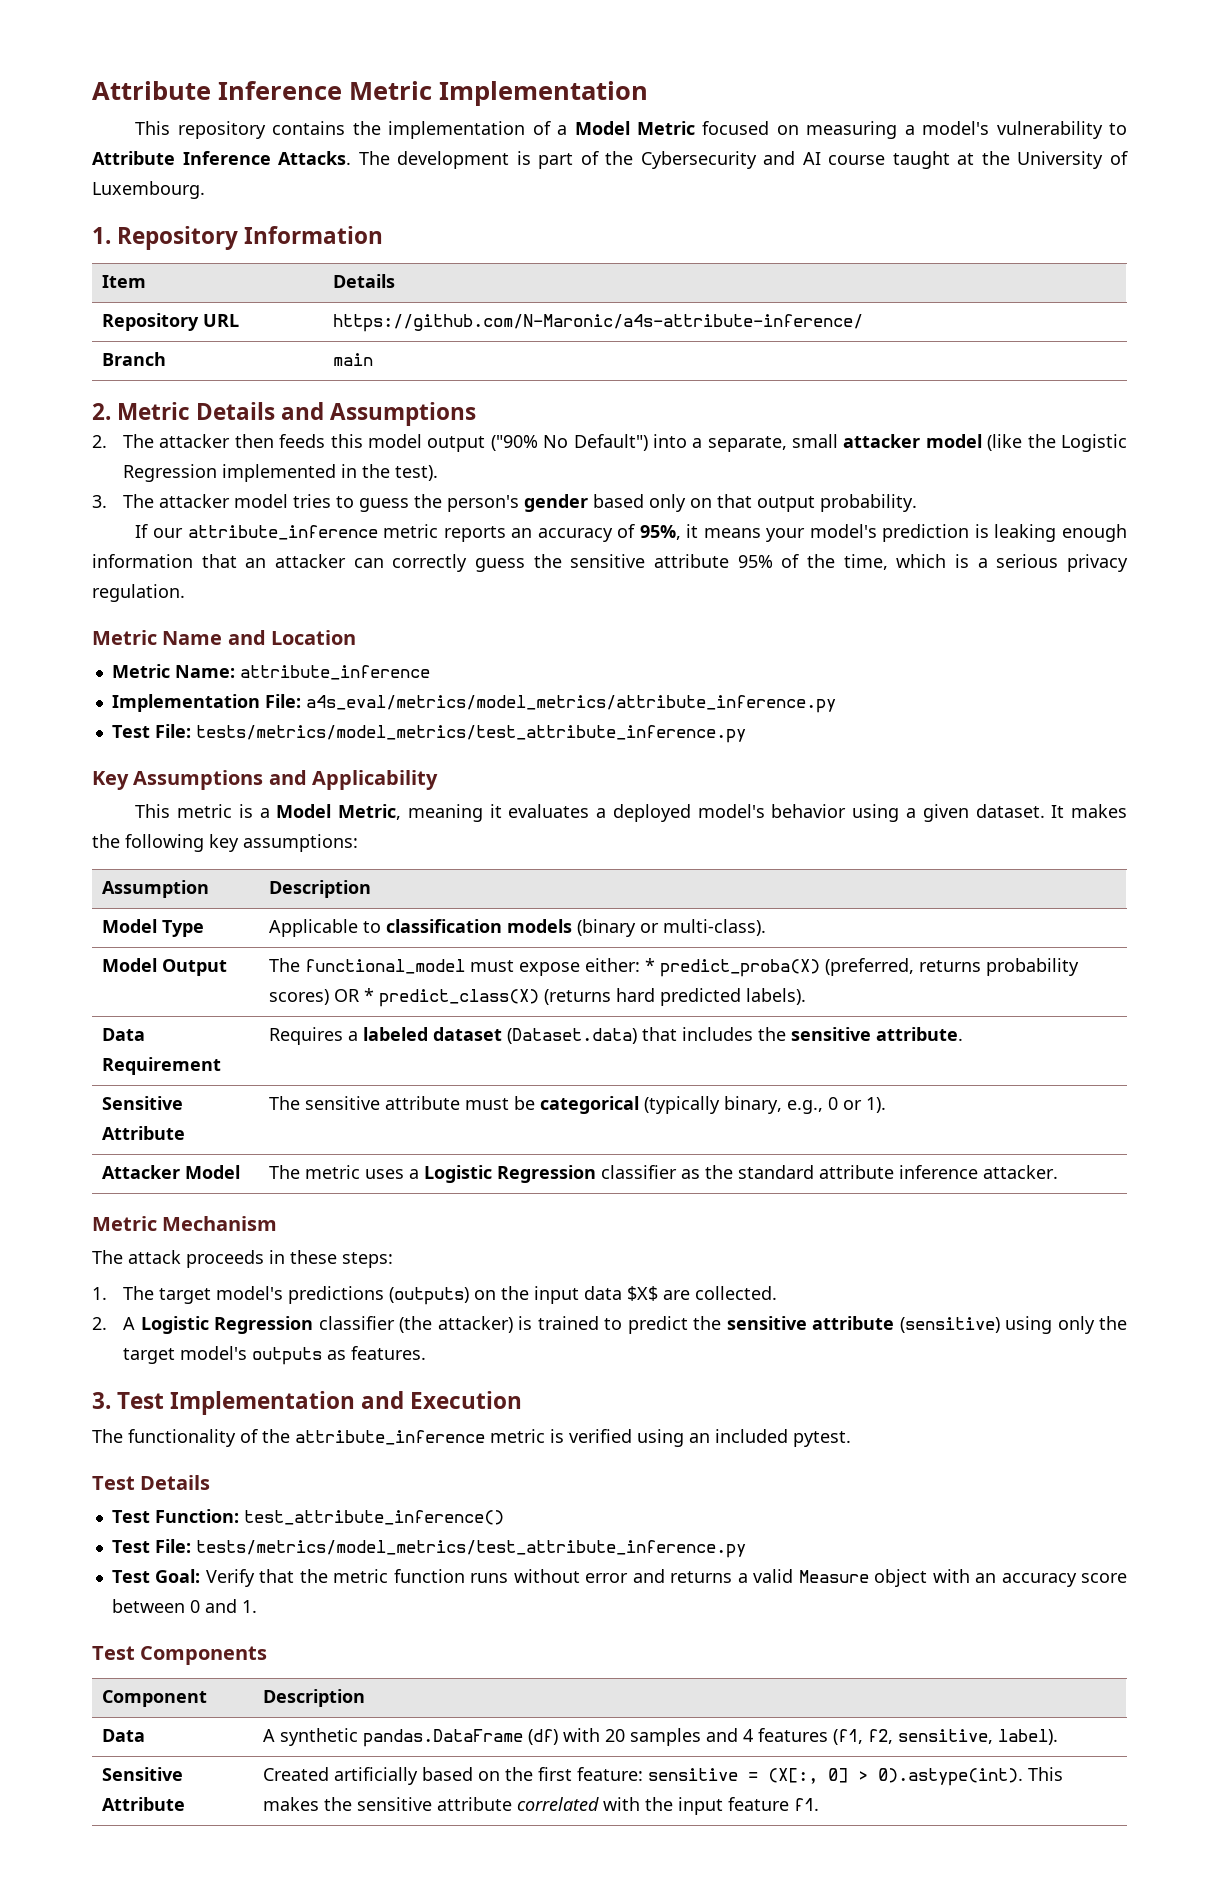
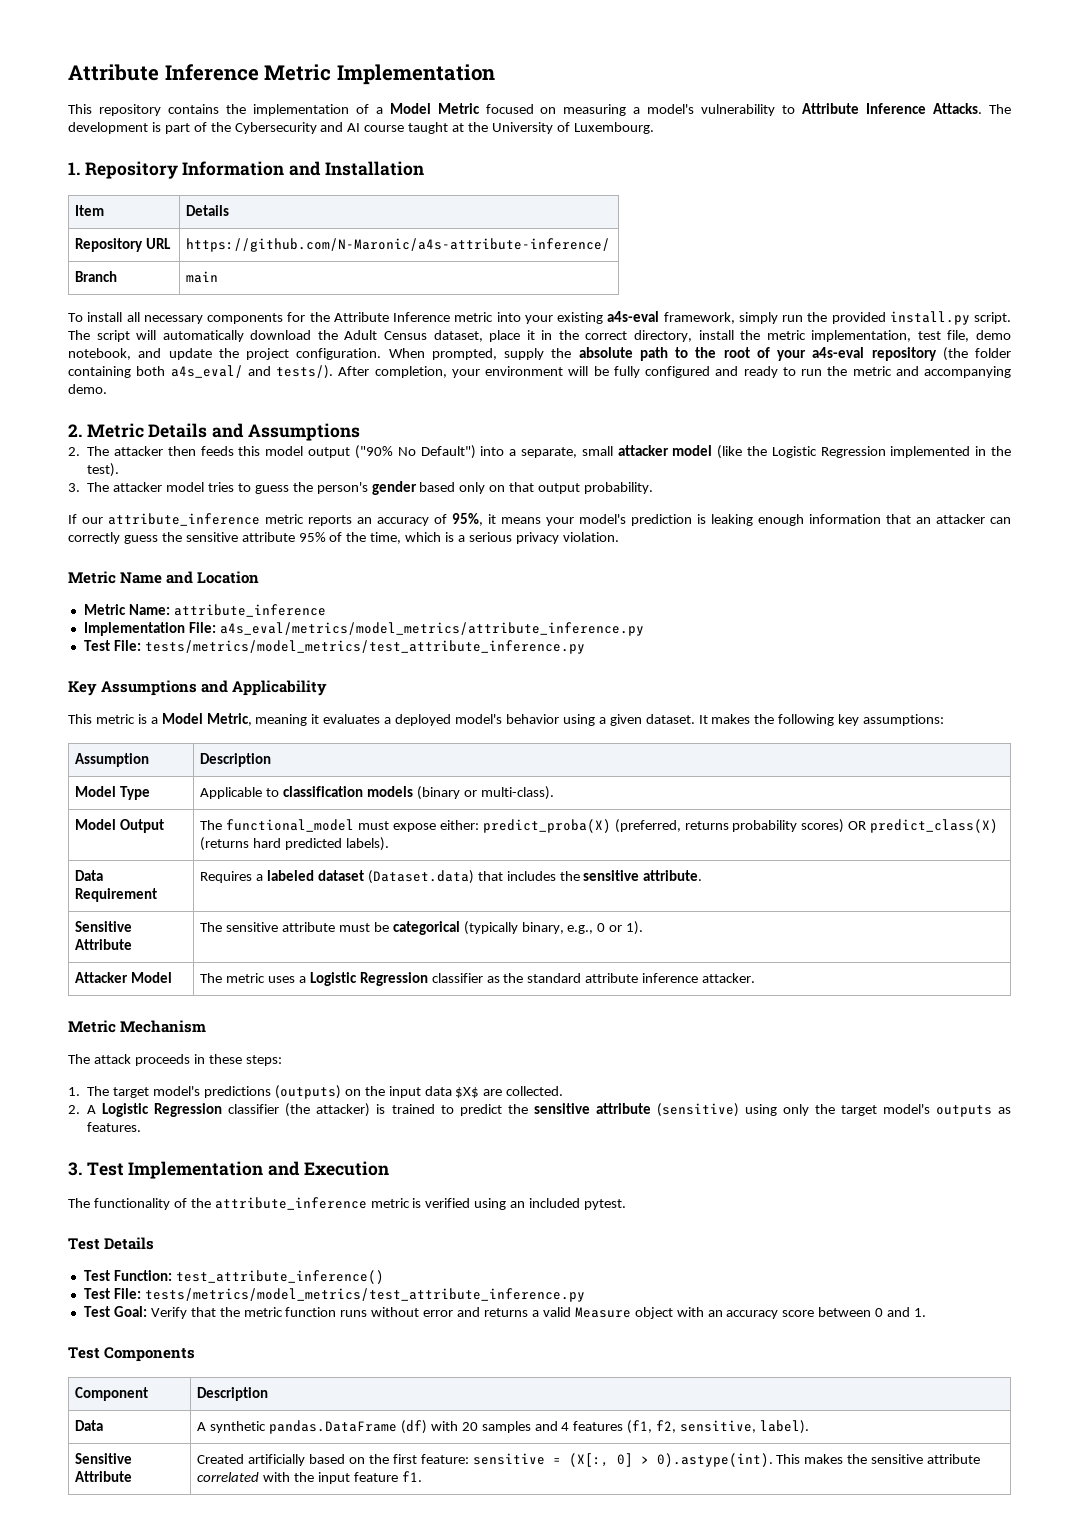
- 1. Repository Information
+ 1. Repository Information and Installation
+ To install all necessary components for the Attribute Inference metric into your existing a4s-eval framework, simply run the provided install.py script. The script will automatically download the Adult Census dataset, place it in the correct directory, install the metric implementation, test file, demo notebook, and update the project configuration. When prompted, supply the absolute path to the root of your a4s-eval repository (the folder containing both a4s_eval/ and tests/). After completion, your environment will be fully configured and ready to run the metric and accompanying demo.
- If our attribute_inference metric reports an accuracy of 95%, it means your model's prediction is leaking enough information that an attacker can correctly guess the sensitive attribute 95% of the time, which is a serious privacy regulation.
+ If our attribute_inference metric reports an accuracy of 95%, it means your model's prediction is leaking enough information that an attacker can correctly guess the sensitive attribute 95% of the time, which is a serious privacy violation.
- Model Output | The functional_model must expose either: * predict_proba(X) (preferred, returns probability scores) OR * predict_class(X) (returns hard predicted labels).
+ Model Output | The functional_model must expose either: predict_proba(X) (preferred, returns probability scores) OR predict_class(X) (returns hard predicted labels).

